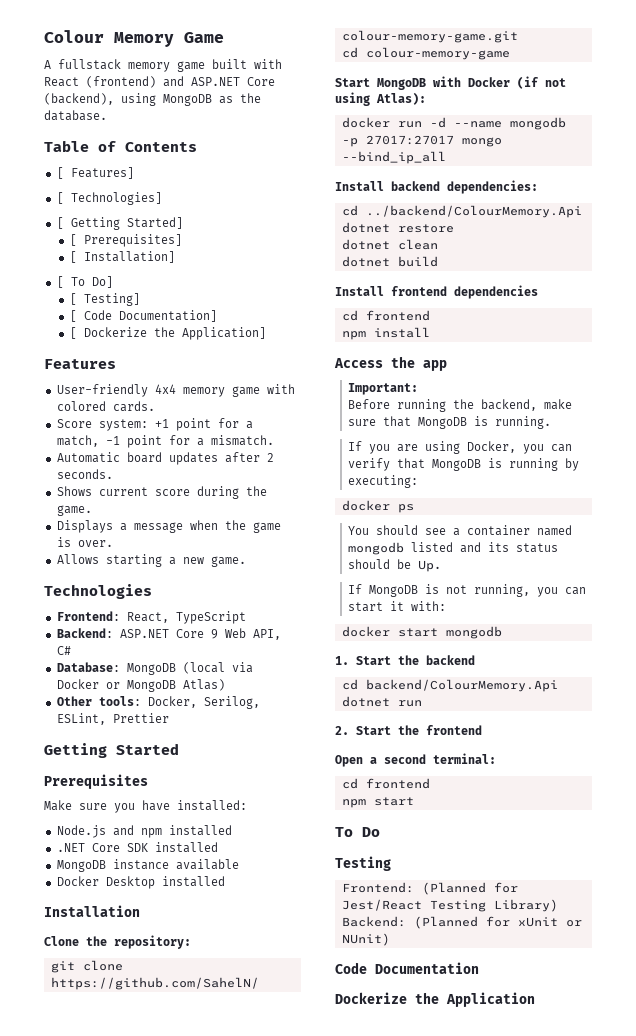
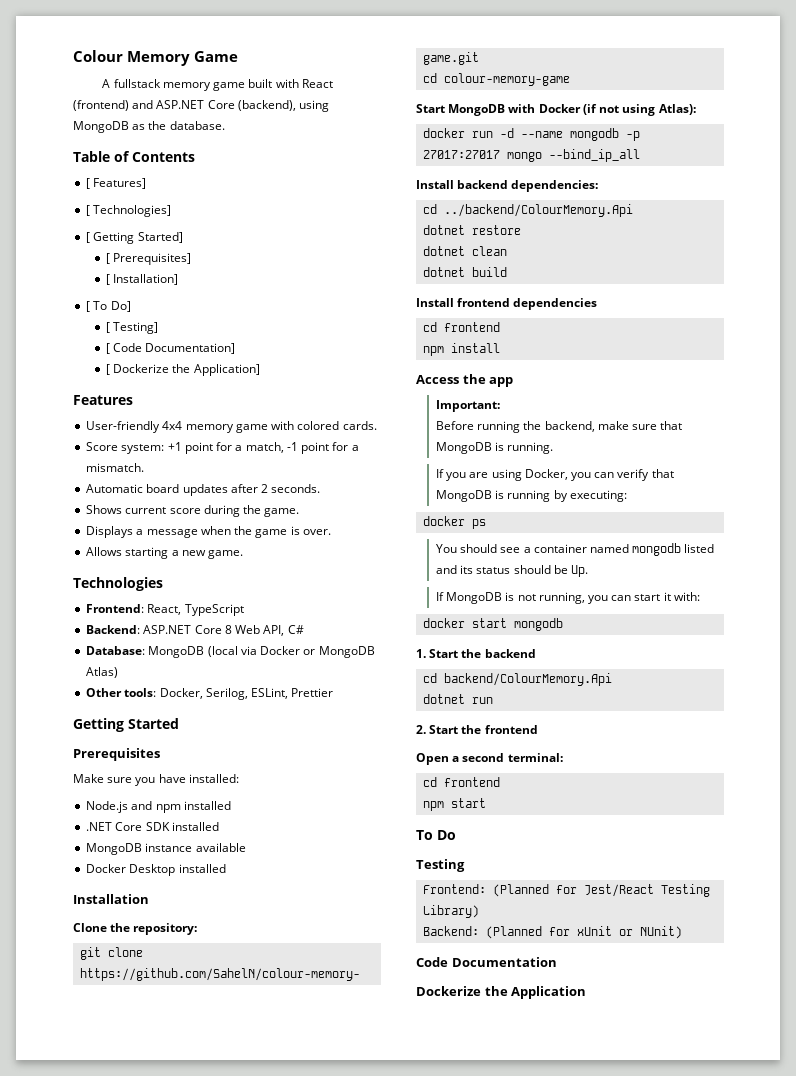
- Backend: ASP.NET Core 9 Web API, C#
+ Backend: ASP.NET Core 8 Web API, C#

